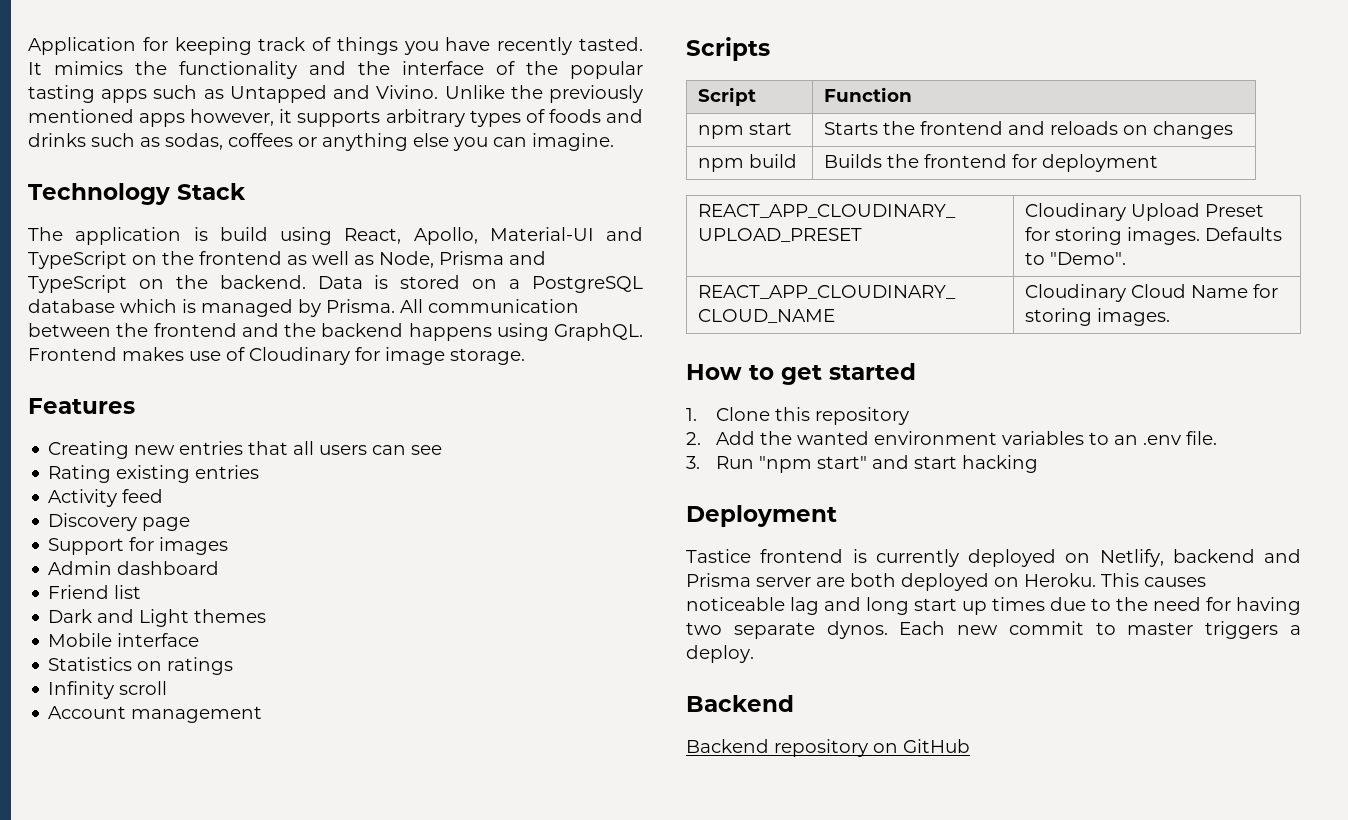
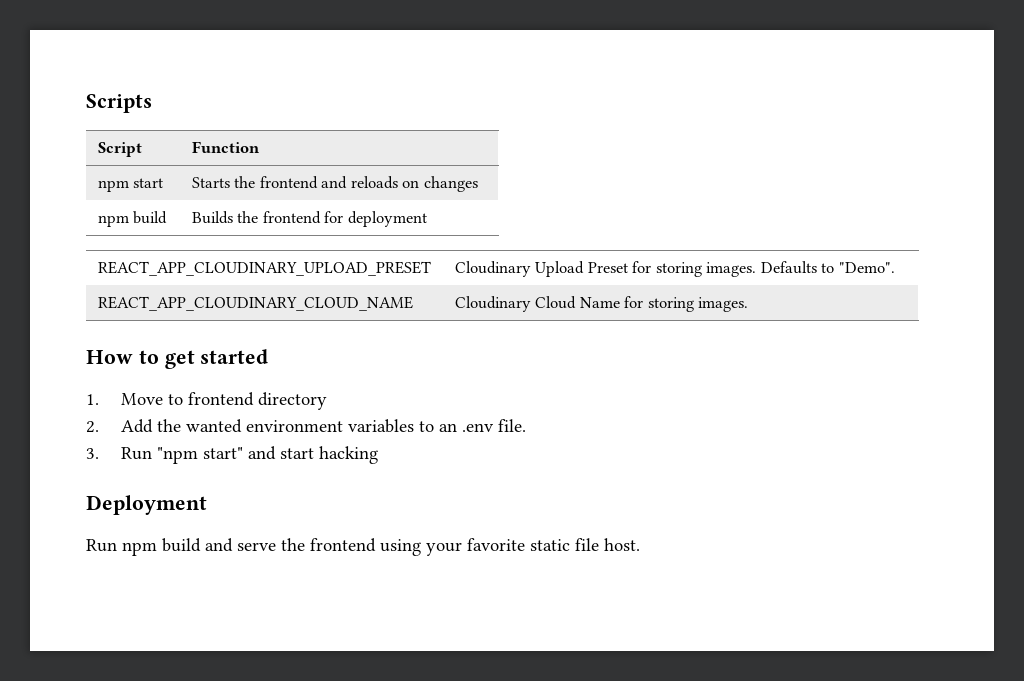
- Application for keeping track of things you have recently tasted. It mimics the functionality and the interface of the popular tasting apps such as Untapped and Vivino. Unlike the previously mentioned apps however, it supports arbitrary types of foods and drinks such as sodas, coffees or anything else you can imagine.
- Technology Stack
- The application is build using React, Apollo, Material-UI and TypeScript on the frontend as well as Node, Prisma and TypeScript on the backend. Data is stored on a PostgreSQL database which is managed by Prisma. All communication between the frontend and the backend happens using GraphQL. Frontend makes use of Cloudinary for image storage.
- Features
- Creating new entries that all users can see
- Rating existing entries
- Activity feed
- Discovery page
- Support for images
- Admin dashboard
- Friend list
- Dark and Light themes
- Mobile interface
- Statistics on ratings
- Infinity scroll
- Account management
- 1. Clone this repository
+ 1. Move to frontend directory
- Tastice frontend is currently deployed on Netlify, backend and Prisma server are both deployed on Heroku. This causes noticeable lag and long start up times due to the need for having two separate dynos. Each new commit to master triggers a deploy.
- Backend
- Backend repository on GitHub
+ Run npm build and serve the frontend using your favorite static file host.

